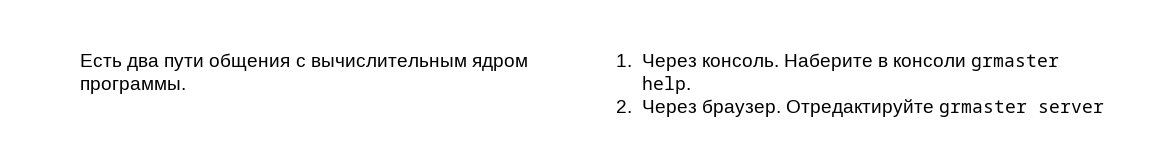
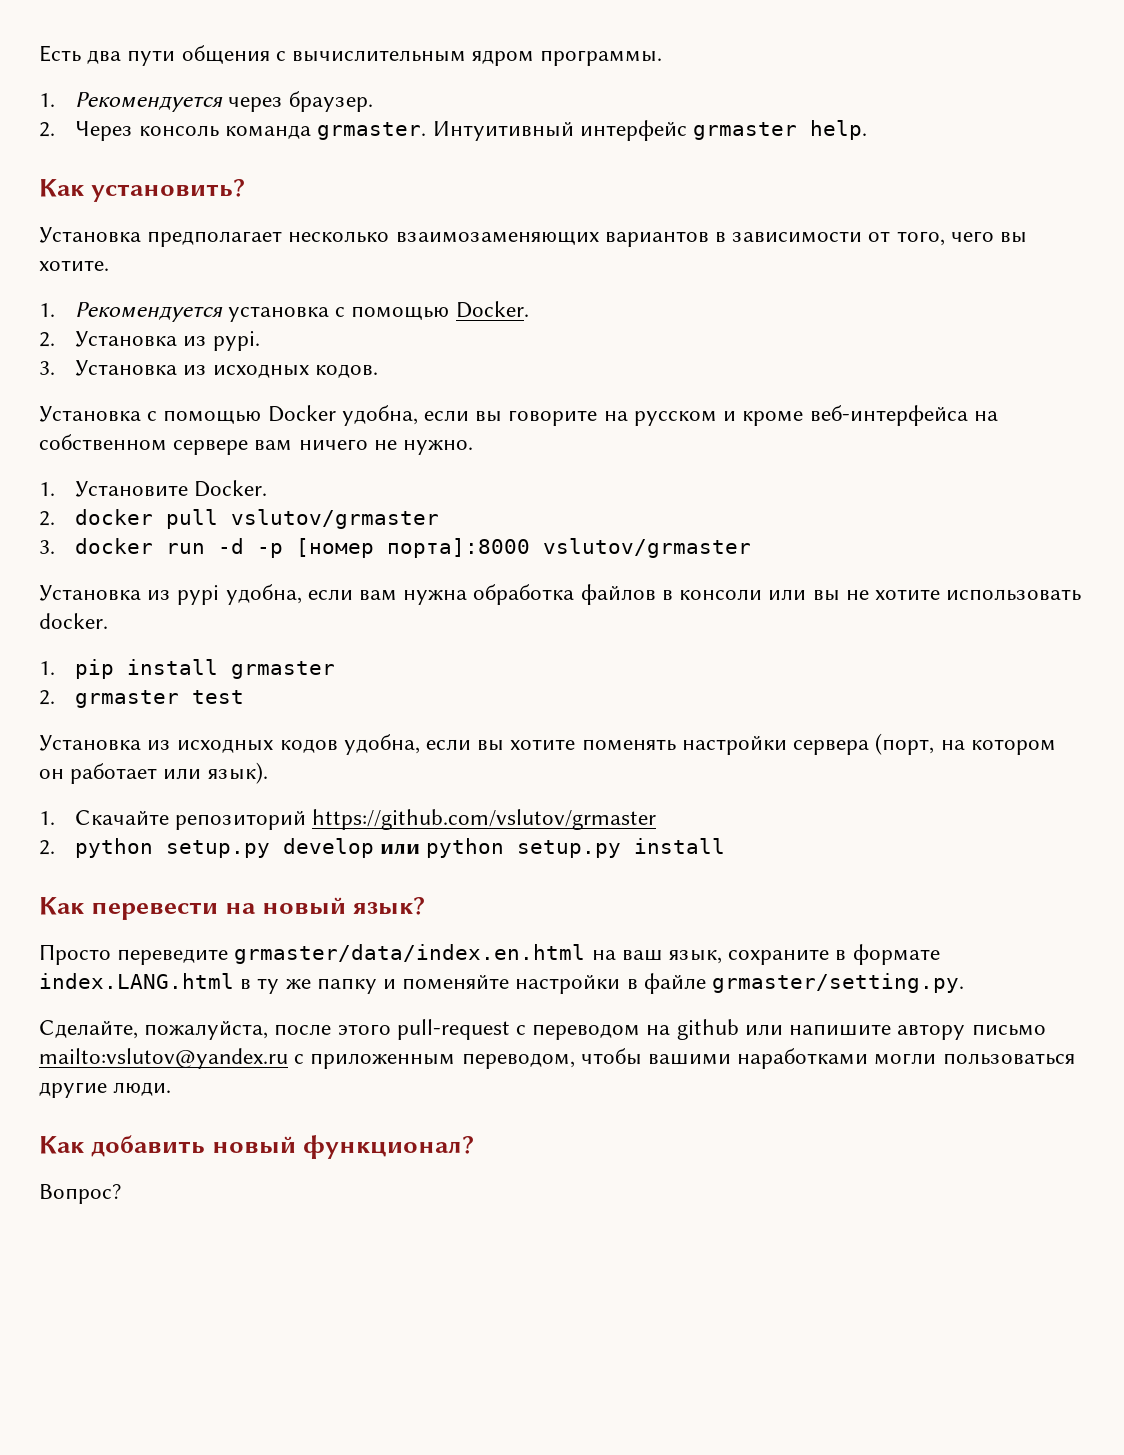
- 1. Через консоль. Наберите в консоли grmaster help.
- 2. Через браузер. Отредактируйте grmaster server
+ 1. Рекомендуется через браузер.
+ 2. Через консоль команда grmaster. Интуитивный интерфейс grmaster help.
+ Как установить?
+ Установка предполагает несколько взаимозаменяющих вариантов в зависимости от того, чего вы хотите.
+ 1. Рекомендуется установка с помощью Docker.
+ 2. Установка из pypi.
+ 3. Установка из исходных кодов.
+ Установка с помощью Docker удобна, если вы говорите на русском и кроме веб-интерфейса на собственном сервере вам ничего не нужно.
+ 1. Установите Docker.
+ 2. docker pull vslutov/grmaster
+ 3. docker run -d -p [номер порта]:8000 vslutov/grmaster
+ Установка из pypi удобна, если вам нужна обработка файлов в консоли или вы не хотите использовать docker.
+ 1. pip install grmaster
+ 2. grmaster test
+ Установка из исходных кодов удобна, если вы хотите поменять настройки сервера (порт, на котором он работает или язык).
+ 1. Скачайте репозиторий https://github.com/vslutov/grmaster
+ 2. python setup.py develop или python setup.py install
+ Как перевести на новый язык?
+ Просто переведите grmaster/data/index.en.html на ваш язык, сохраните в формате index.LANG.html в ту же папку и поменяйте настройки в файле grmaster/setting.py.
+ Сделайте, пожалуйста, после этого pull-request с переводом на github или напишите автору письмо mailto:vslutov@yandex.ru с приложенным переводом, чтобы вашими наработками могли пользоваться другие люди.
+ Как добавить новый функционал?
+ Вопрос?

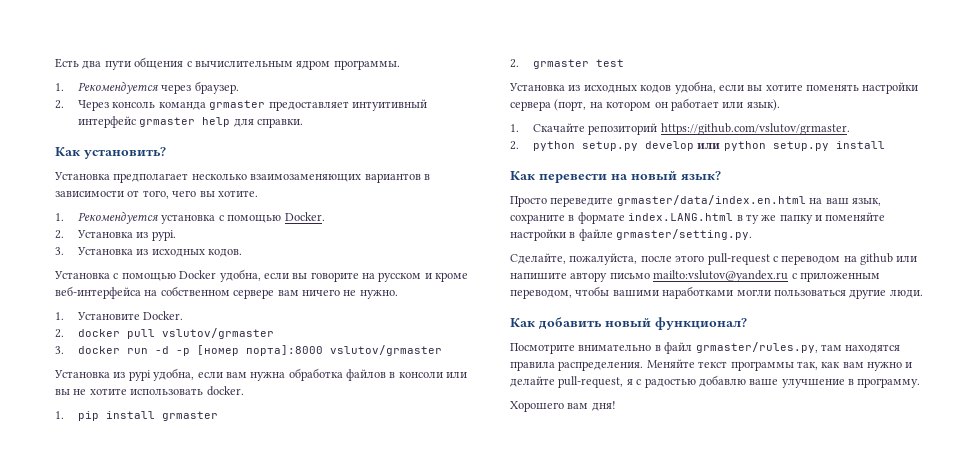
- 2. Через консоль команда grmaster. Интуитивный интерфейс grmaster help.
+ 2. Через консоль команда grmaster предоставляет интуитивный интерфейс grmaster help для справки.
- 1. Скачайте репозиторий https://github.com/vslutov/grmaster
+ 1. Скачайте репозиторий https://github.com/vslutov/grmaster.
- Вопрос?
+ Посмотрите внимательно в файл grmaster/rules.py, там находятся правила распределения. Меняйте текст программы так, как вам нужно и делайте pull-request, я с радостью добавлю ваше улучшение в программу.
+ Хорошего вам дня!

